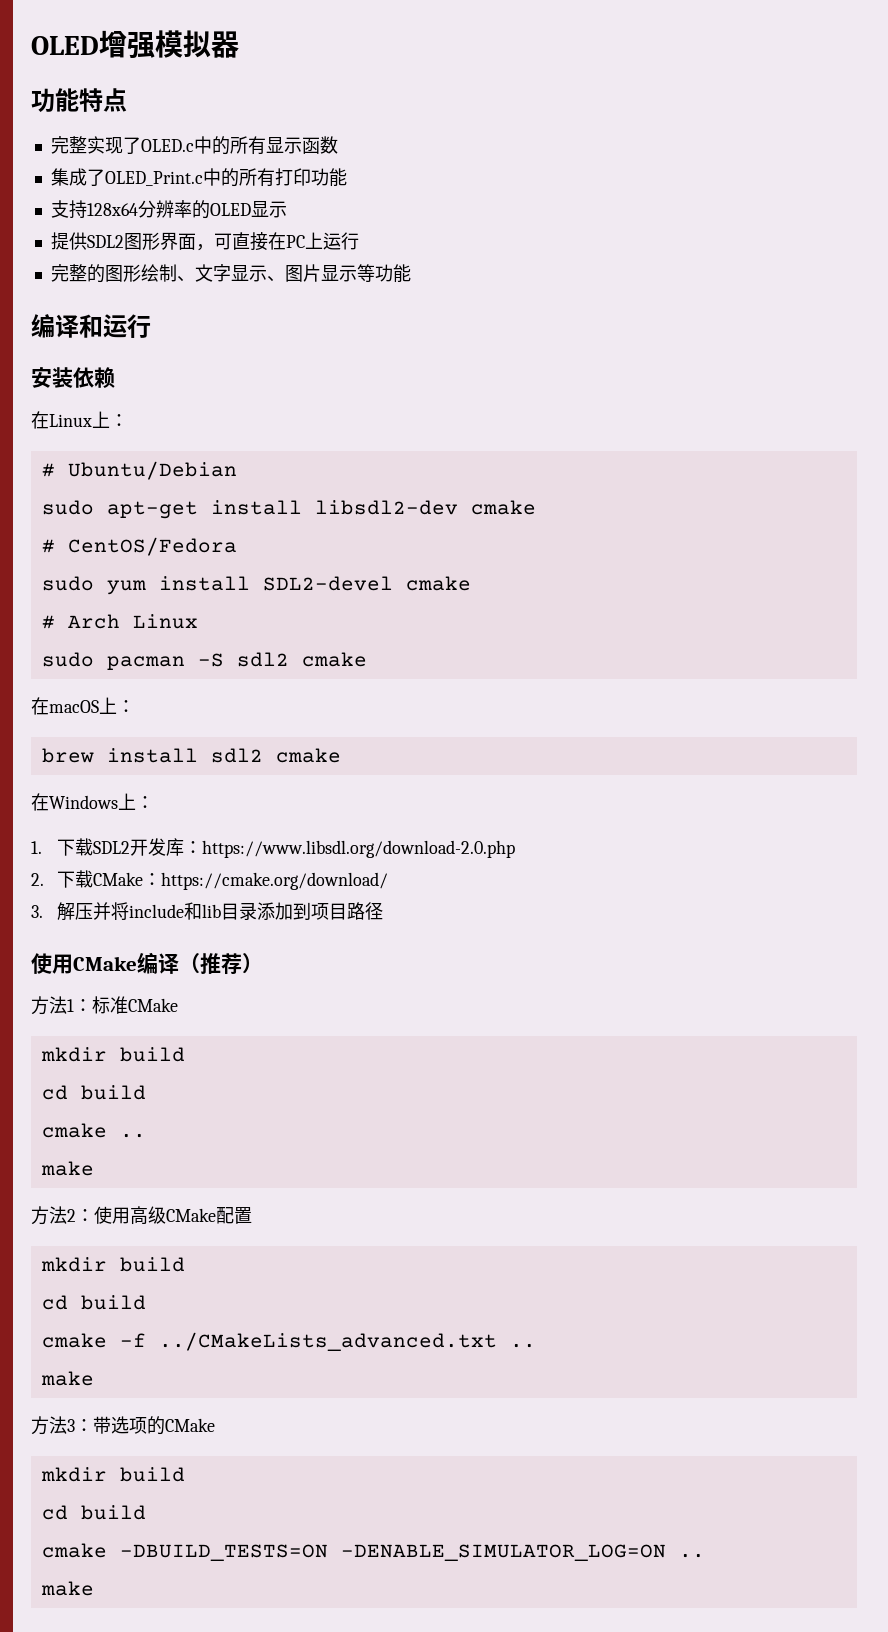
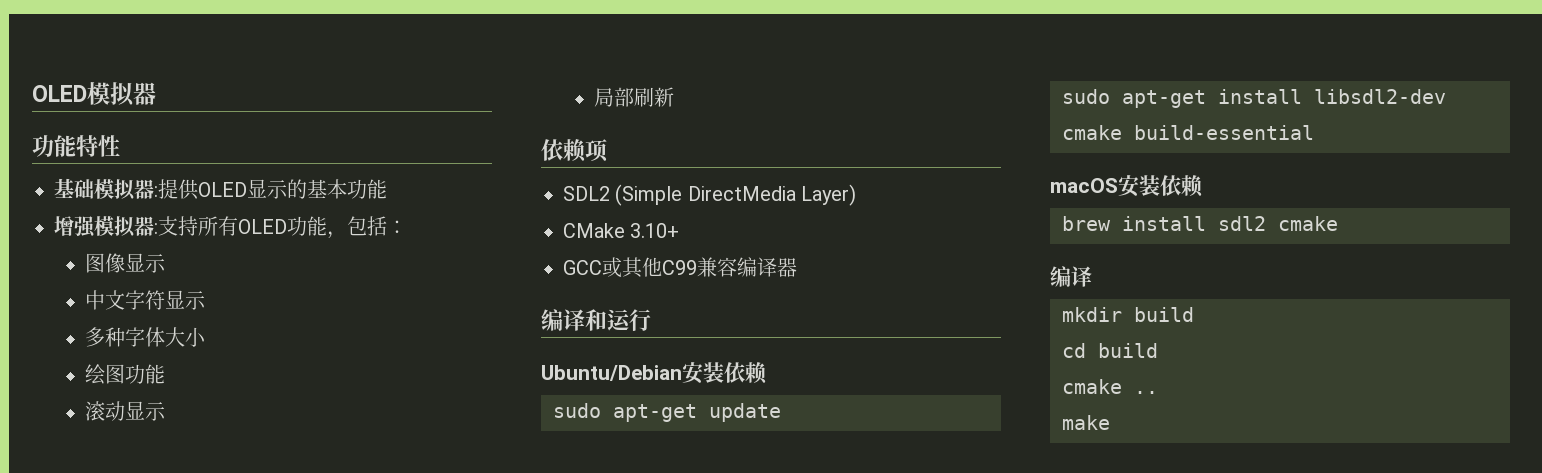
- OLED增强模拟器
+ OLED模拟器
- 功能特点
- 完整实现了OLED.c中的所有显示函数
- 集成了OLED_Print.c中的所有打印功能
- 支持128x64分辨率的OLED显示
- 提供SDL2图形界面，可直接在PC上运行
- 完整的图形绘制、文字显示、图片显示等功能
+ 功能特性
+ 基础模拟器:提供OLED显示的基本功能
+ 增强模拟器:支持所有OLED功能，包括：
+ 图像显示
+ 中文字符显示
+ 多种字体大小
+ 绘图功能
+ 滚动显示
+ 局部刷新
+ 依赖项
+ SDL2 (Simple DirectMedia Layer)
+ CMake 3.10+
+ GCC或其他C99兼容编译器
- 安装依赖
- 在Linux上：
- # Ubuntu/Debian
+ Ubuntu/Debian安装依赖
+ sudo apt-get update
- sudo apt-get install libsdl2-dev cmake
- # CentOS/Fedora
- sudo yum install SDL2-devel cmake
- # Arch Linux
- sudo pacman -S sdl2 cmake
- 在macOS上：
+ sudo apt-get install libsdl2-dev cmake build-essential
+ macOS安装依赖
  brew install sdl2 cmake
- 在Windows上：
- 1.下载SDL2开发库：https://www.libsdl.org/download-2.0.php
- 2.下载CMake：https://cmake.org/download/
- 3.解压并将include和lib目录添加到项目路径
- 使用CMake编译（推荐）
- 方法1：标准CMake
+ 编译
- 方法2：使用高级CMake配置
- mkdir build
- cd build
- cmake -f ../CMakeLists_advanced.txt ..
- make
- 方法3：带选项的CMake
- mkdir build
- cd build
- cmake -DBUILD_TESTS=ON -DENABLE_SIMULATOR_LOG=ON ..
- make

